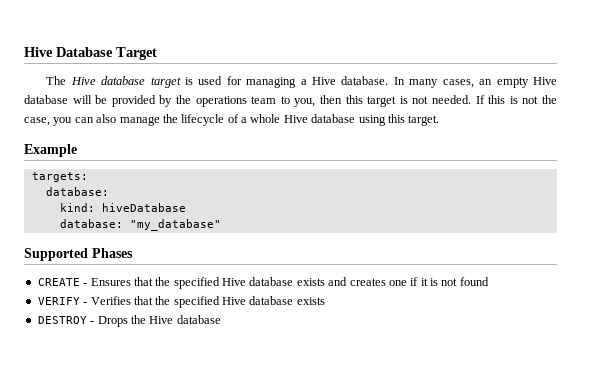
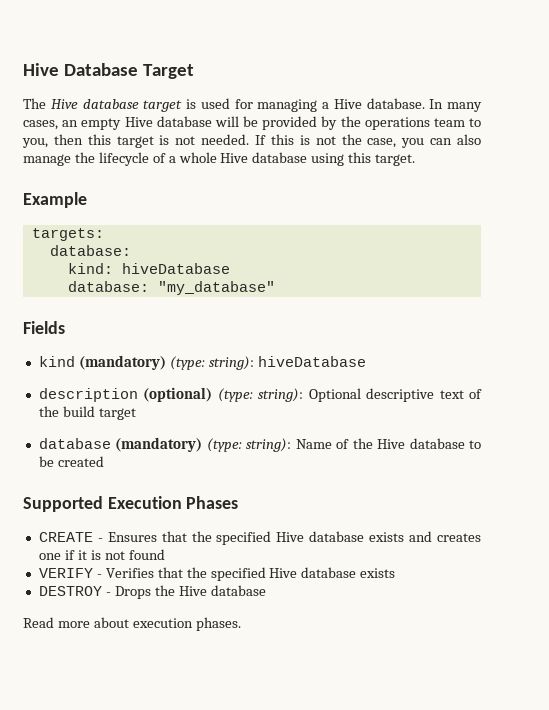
+ Fields
+ kind (mandatory) (type: string): hiveDatabase
+ description (optional) (type: string): Optional descriptive text of the build target
+ database (mandatory) (type: string): Name of the Hive database to be created
- Supported Phases
+ Supported Execution Phases
+ Read more about execution phases.

